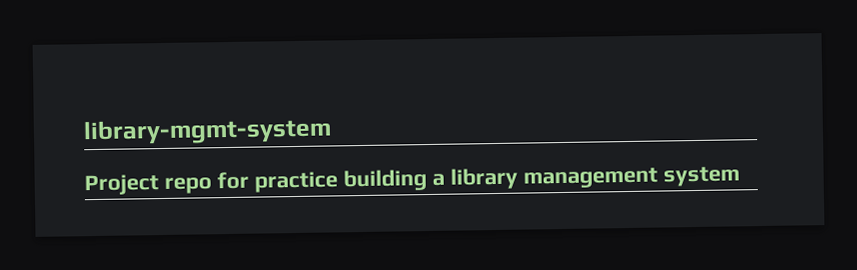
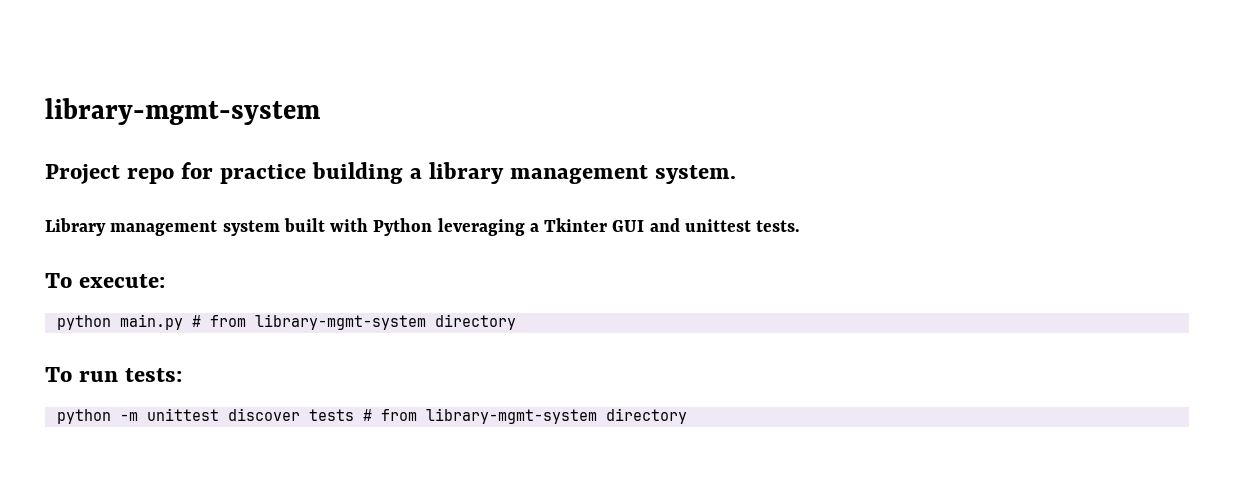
- Project repo for practice building a library management system
+ Project repo for practice building a library management system.
+ Library management system built with Python leveraging a Tkinter GUI and unittest tests.
+ To execute:
+ python main.py # from library-mgmt-system directory
+ To run tests:
+ python -m unittest discover tests # from library-mgmt-system directory

